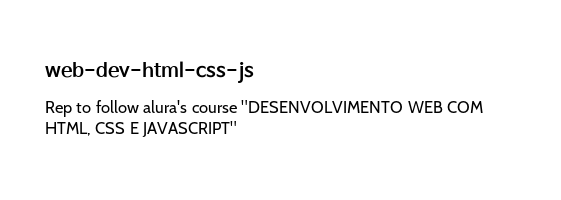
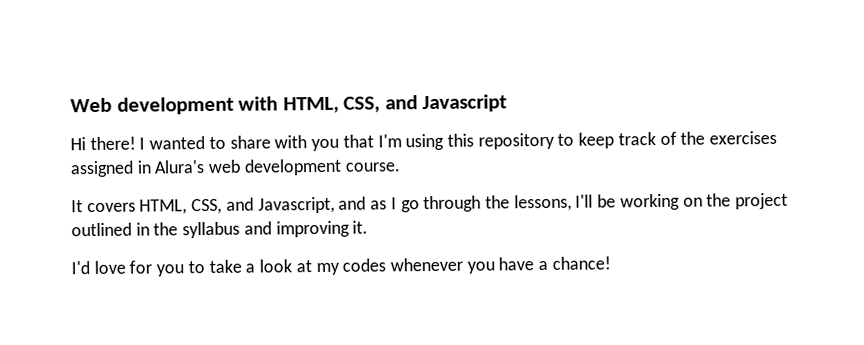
- web-dev-html-css-js
- Rep to follow alura's course "DESENVOLVIMENTO WEB COM HTML, CSS E JAVASCRIPT"
+ Web development with HTML, CSS, and Javascript
+ Hi there! I wanted to share with you that I'm using this repository to keep track of the exercises assigned in Alura's web development course.
+ It covers HTML, CSS, and Javascript, and as I go through the lessons, I'll be working on the project outlined in the syllabus and improving it.
+ I'd love for you to take a look at my codes whenever you have a chance!

